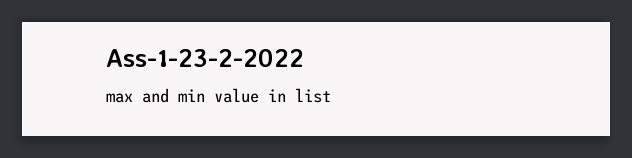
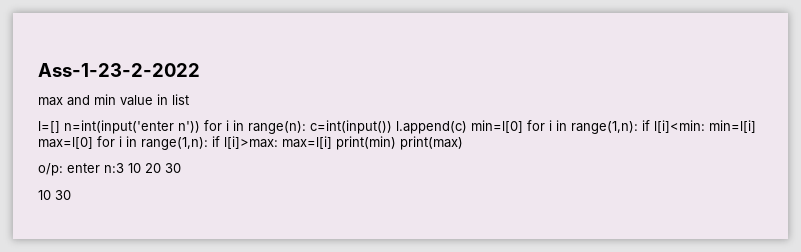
+ l=[] n=int(input('enter n')) for i in range(n): c=int(input()) l.append(c) min=l[0] for i in range(1,n): if l[i]<min: min=l[i] max=l[0] for i in range(1,n): if l[i]>max: max=l[i] print(min) print(max)
+ o/p: enter n:3 10 20 30
+ 10 30

